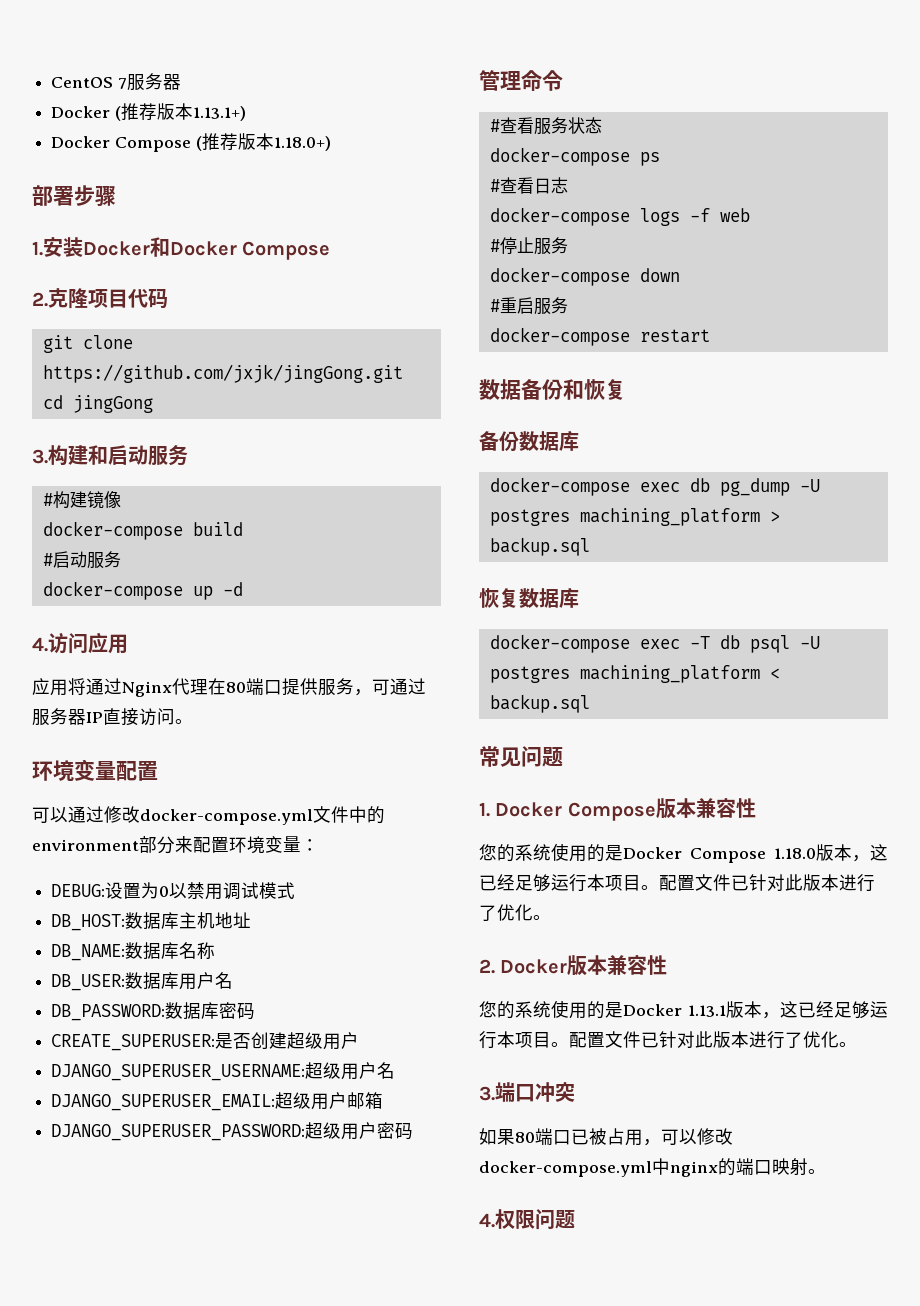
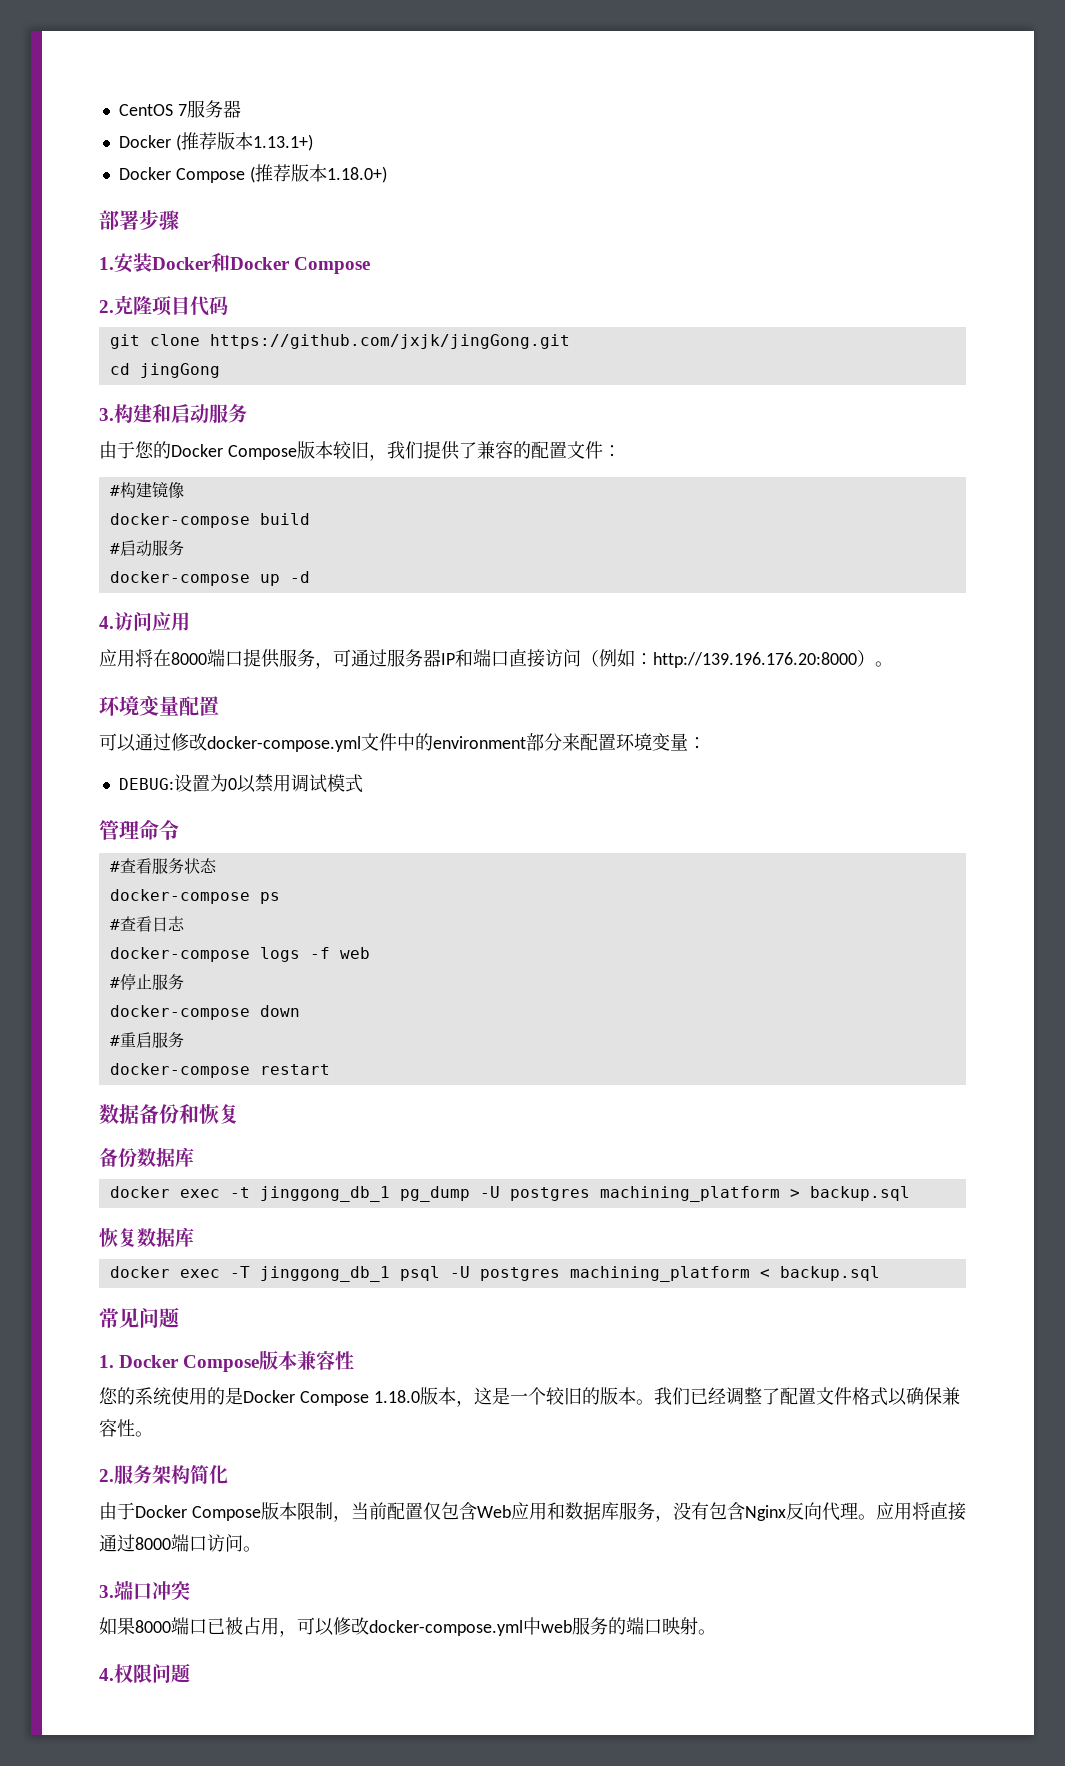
+ 由于您的Docker Compose版本较旧，我们提供了兼容的配置文件：
- 应用将通过Nginx代理在80端口提供服务，可通过服务器IP直接访问。
+ 应用将在8000端口提供服务，可通过服务器IP和端口直接访问（例如：http://139.196.176.20:8000）。
- DB_HOST:数据库主机地址
- DB_NAME:数据库名称
- DB_USER:数据库用户名
- DB_PASSWORD:数据库密码
- CREATE_SUPERUSER:是否创建超级用户
- DJANGO_SUPERUSER_USERNAME:超级用户名
- DJANGO_SUPERUSER_EMAIL:超级用户邮箱
- DJANGO_SUPERUSER_PASSWORD:超级用户密码
- docker-compose exec db pg_dump -U postgres machining_platform > backup.sql
+ docker exec -t jinggong_db_1 pg_dump -U postgres machining_platform > backup.sql
- docker-compose exec -T db psql -U postgres machining_platform < backup.sql
+ docker exec -T jinggong_db_1 psql -U postgres machining_platform < backup.sql
- 您的系统使用的是Docker Compose 1.18.0版本，这已经足够运行本项目。配置文件已针对此版本进行了优化。
- 2. Docker版本兼容性
- 您的系统使用的是Docker 1.13.1版本，这已经足够运行本项目。配置文件已针对此版本进行了优化。
+ 您的系统使用的是Docker Compose 1.18.0版本，这是一个较旧的版本。我们已经调整了配置文件格式以确保兼容性。
+ 2.服务架构简化
+ 由于Docker Compose版本限制，当前配置仅包含Web应用和数据库服务，没有包含Nginx反向代理。应用将直接通过8000端口访问。
- 如果80端口已被占用，可以修改docker-compose.yml中nginx的端口映射。
+ 如果8000端口已被占用，可以修改docker-compose.yml中web服务的端口映射。

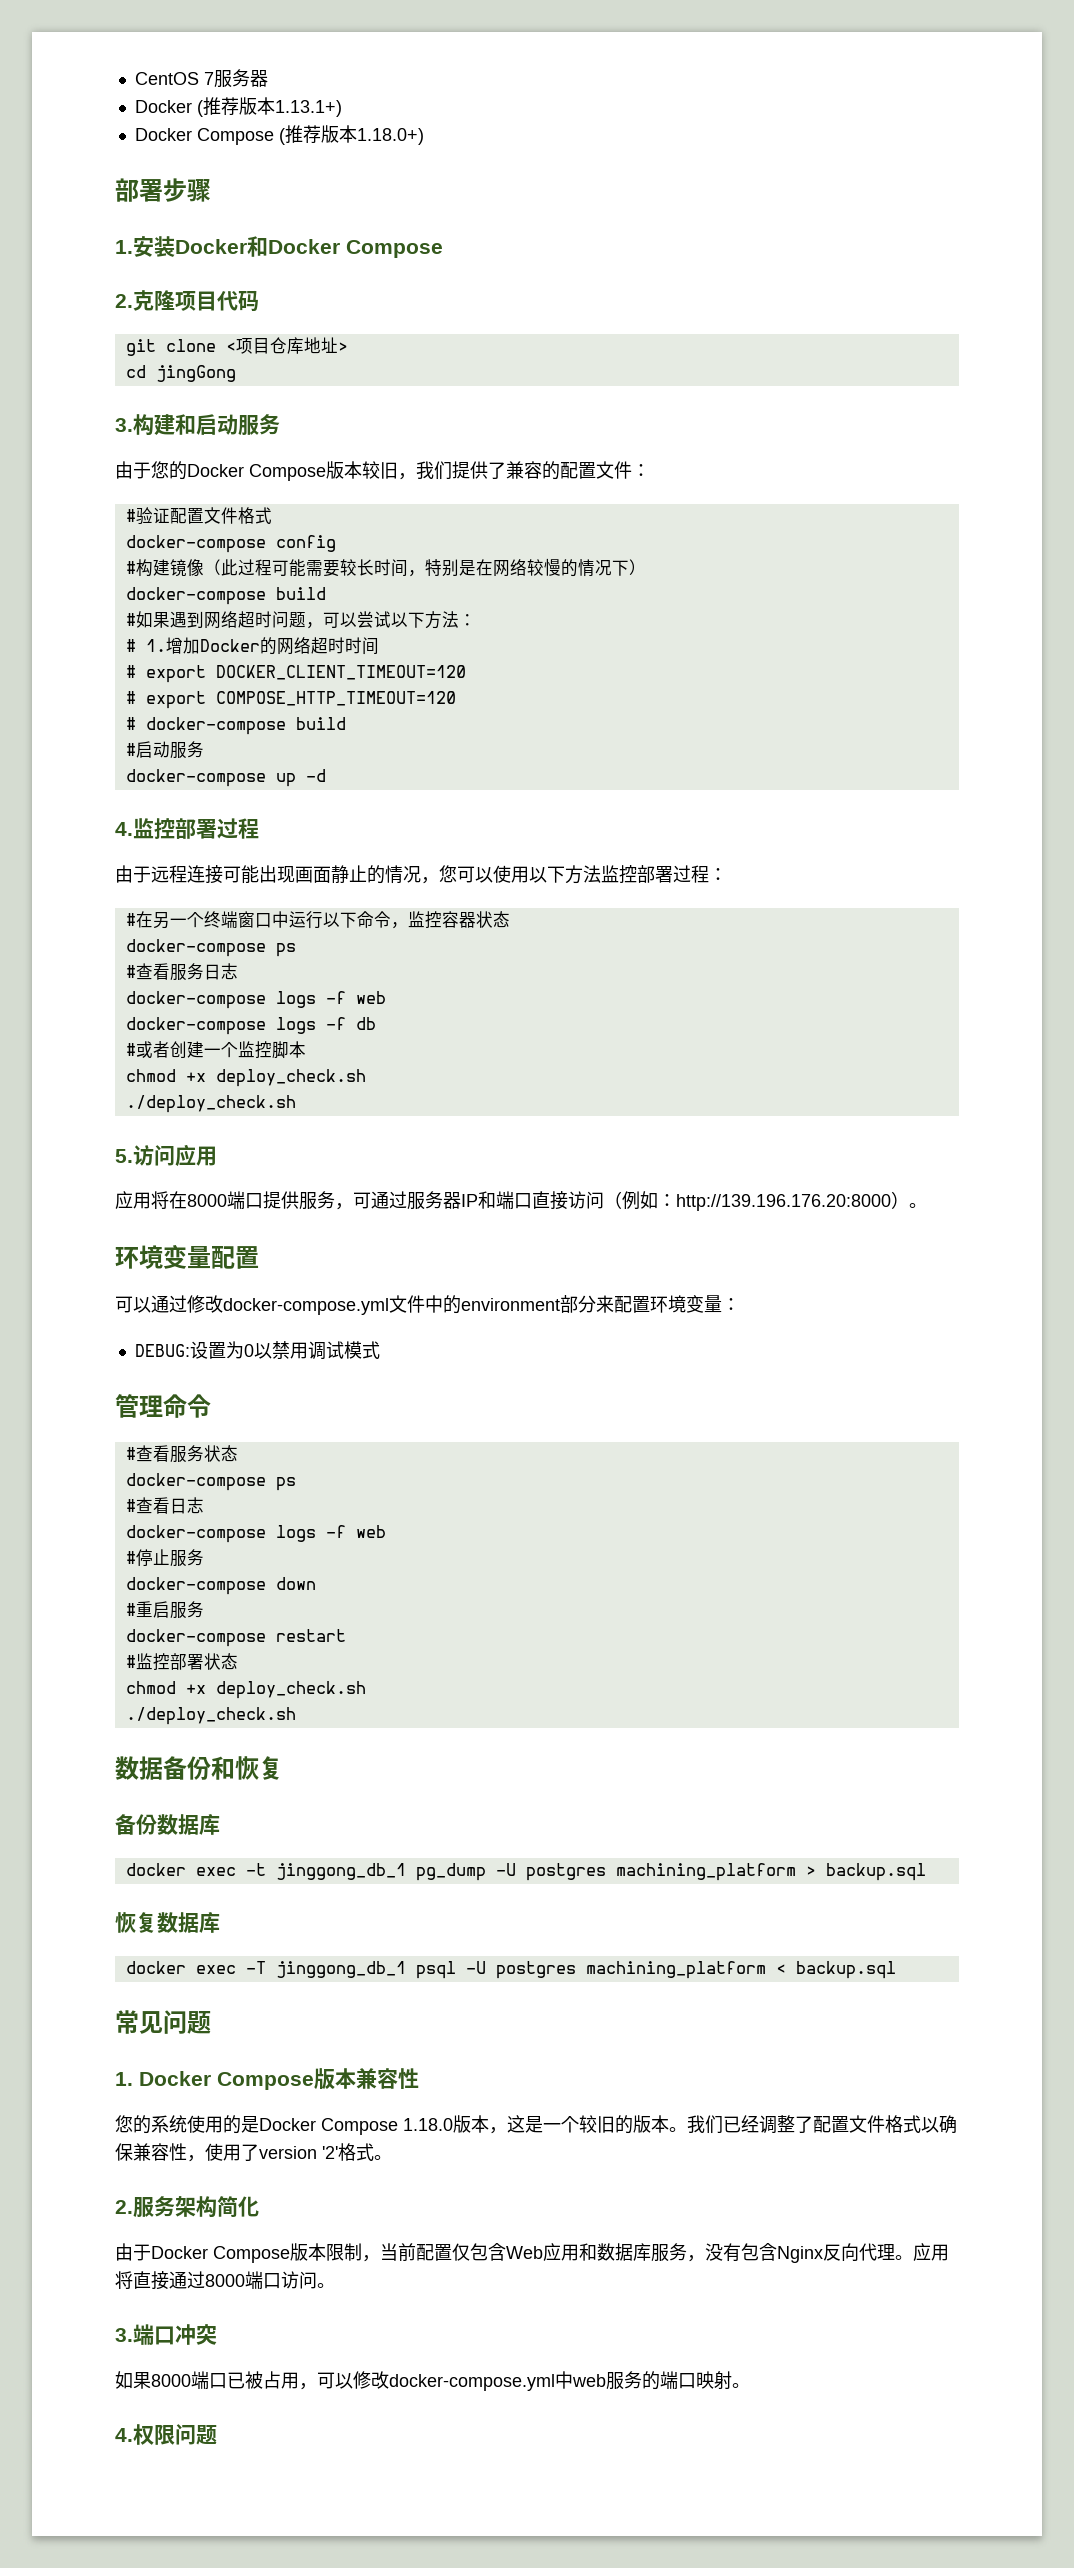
- git clone https://github.com/jxjk/jingGong.git
+ git clone <项目仓库地址>
- #构建镜像
+ #验证配置文件格式
+ docker-compose config
+ #构建镜像（此过程可能需要较长时间，特别是在网络较慢的情况下）
  docker-compose build
+ #如果遇到网络超时问题，可以尝试以下方法：
+ # 1.增加Docker的网络超时时间
+ # export DOCKER_CLIENT_TIMEOUT=120
+ # export COMPOSE_HTTP_TIMEOUT=120
+ # docker-compose build
- 4.访问应用
+ 4.监控部署过程
+ 由于远程连接可能出现画面静止的情况，您可以使用以下方法监控部署过程：
+ #在另一个终端窗口中运行以下命令，监控容器状态
+ docker-compose ps
+ #查看服务日志
+ docker-compose logs -f web
+ docker-compose logs -f db
+ #或者创建一个监控脚本
+ chmod +x deploy_check.sh
+ ./deploy_check.sh
+ 5.访问应用
+ #监控部署状态
+ chmod +x deploy_check.sh
+ ./deploy_check.sh
- 我们已经调整了配置文件格式以确保兼容性。
+ 我们已经调整了配置文件格式以确保兼容性，使用了version '2'格式。

